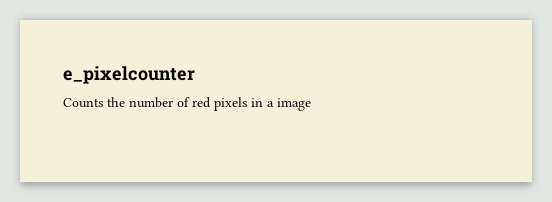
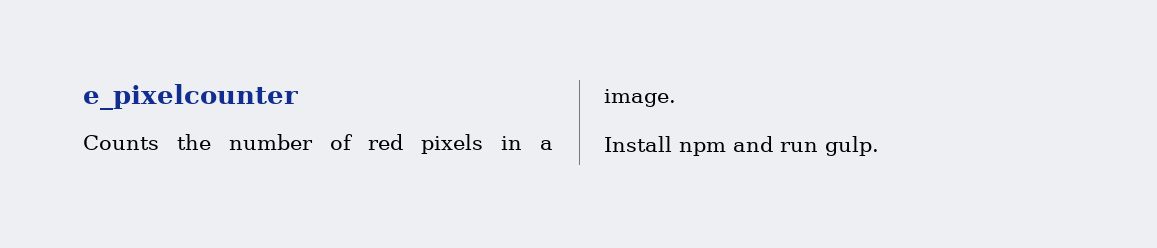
- Counts the number of red pixels in a image
+ Counts the number of red pixels in a image.
+ Install npm and run gulp.

